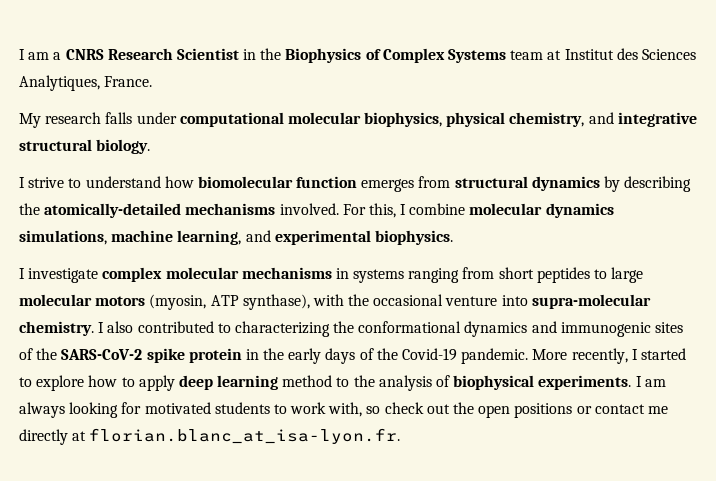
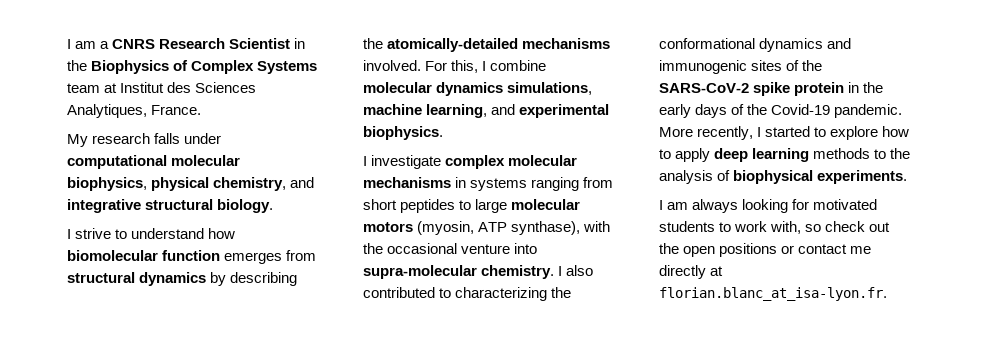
- More recently, I started to explore how to apply deep learning method to the analysis of biophysical experiments. I am always looking for motivated students to work with, so check out the open positions or contact me directly at florian.blanc_at_isa-lyon.fr.
+ More recently, I started to explore how to apply deep learning methods to the analysis of biophysical experiments.
+ I am always looking for motivated students to work with, so check out the open positions or contact me directly at florian.blanc_at_isa-lyon.fr.

